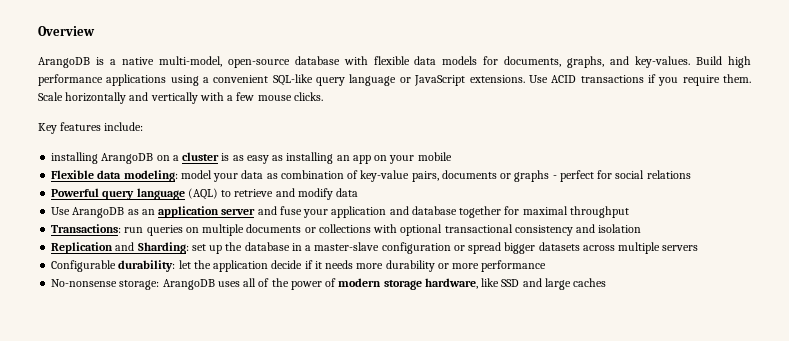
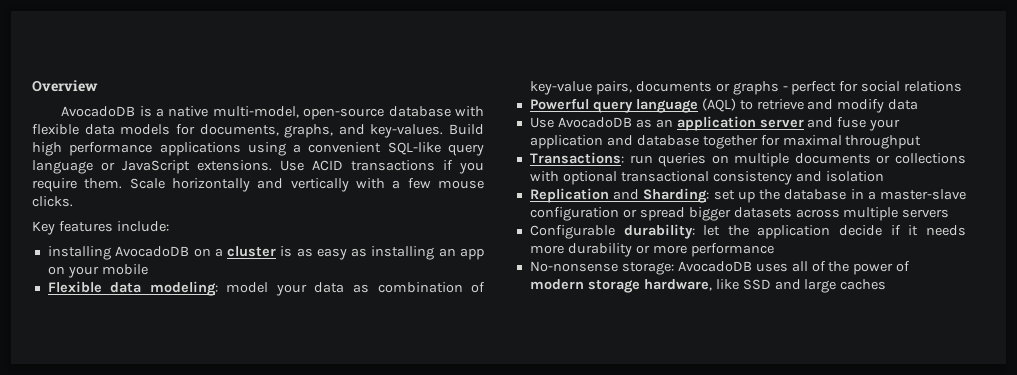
- ArangoDB is a native multi-model, open-source database with flexible data models for documents, graphs, and key-values.
+ AvocadoDB is a native multi-model, open-source database with flexible data models for documents, graphs, and key-values.
- installing ArangoDB on a cluster is as easy as installing an app on your mobile
+ installing AvocadoDB on a cluster is as easy as installing an app on your mobile
- Use ArangoDB as an application server and fuse your application and database together for maximal throughput
+ Use AvocadoDB as an application server and fuse your application and database together for maximal throughput
- No-nonsense storage: ArangoDB uses all of the power of modern storage hardware, like SSD and large caches
+ No-nonsense storage: AvocadoDB uses all of the power of modern storage hardware, like SSD and large caches

